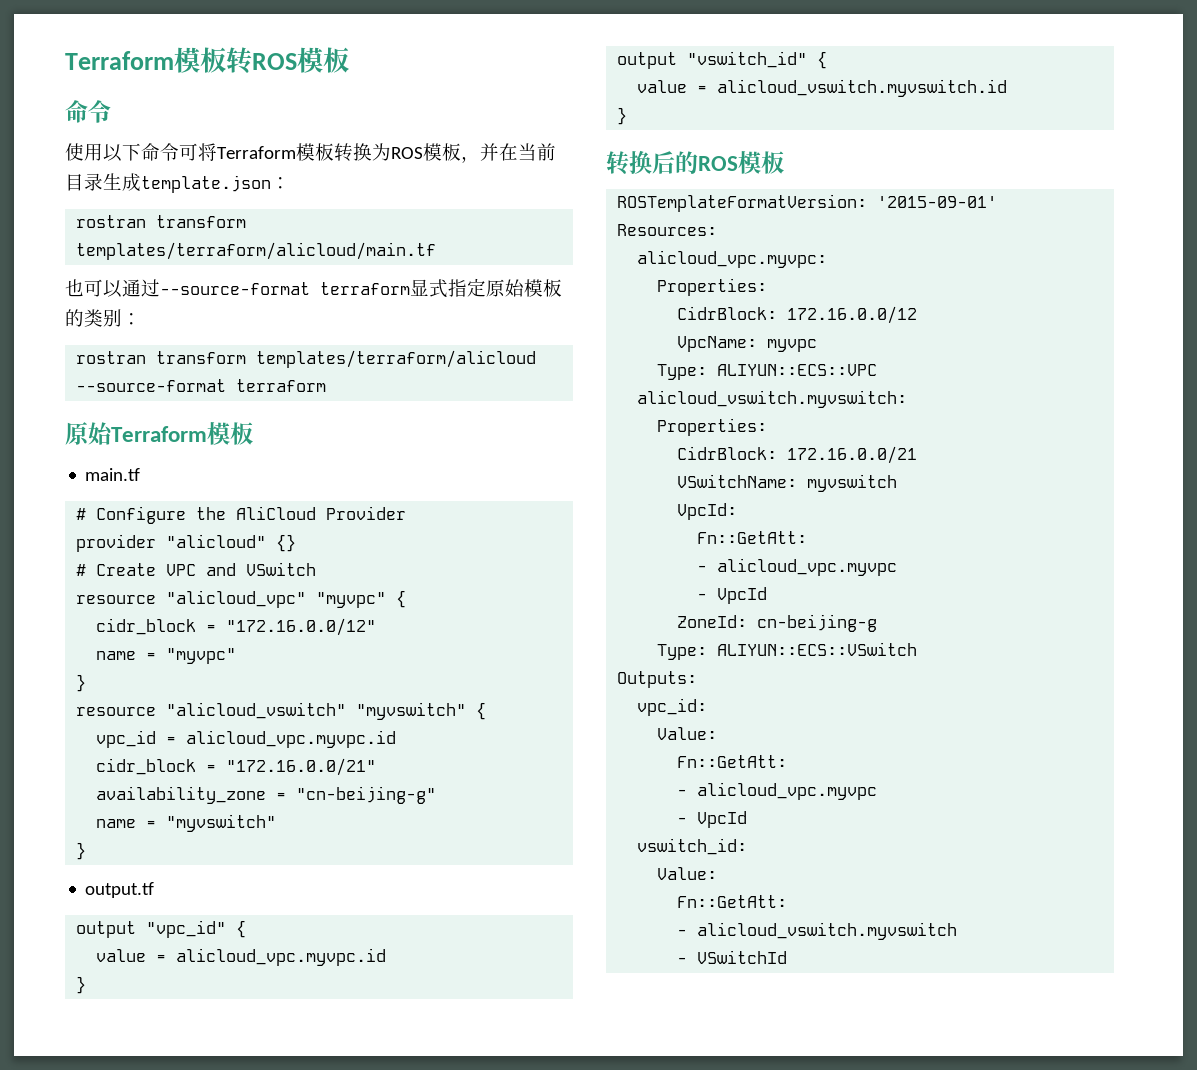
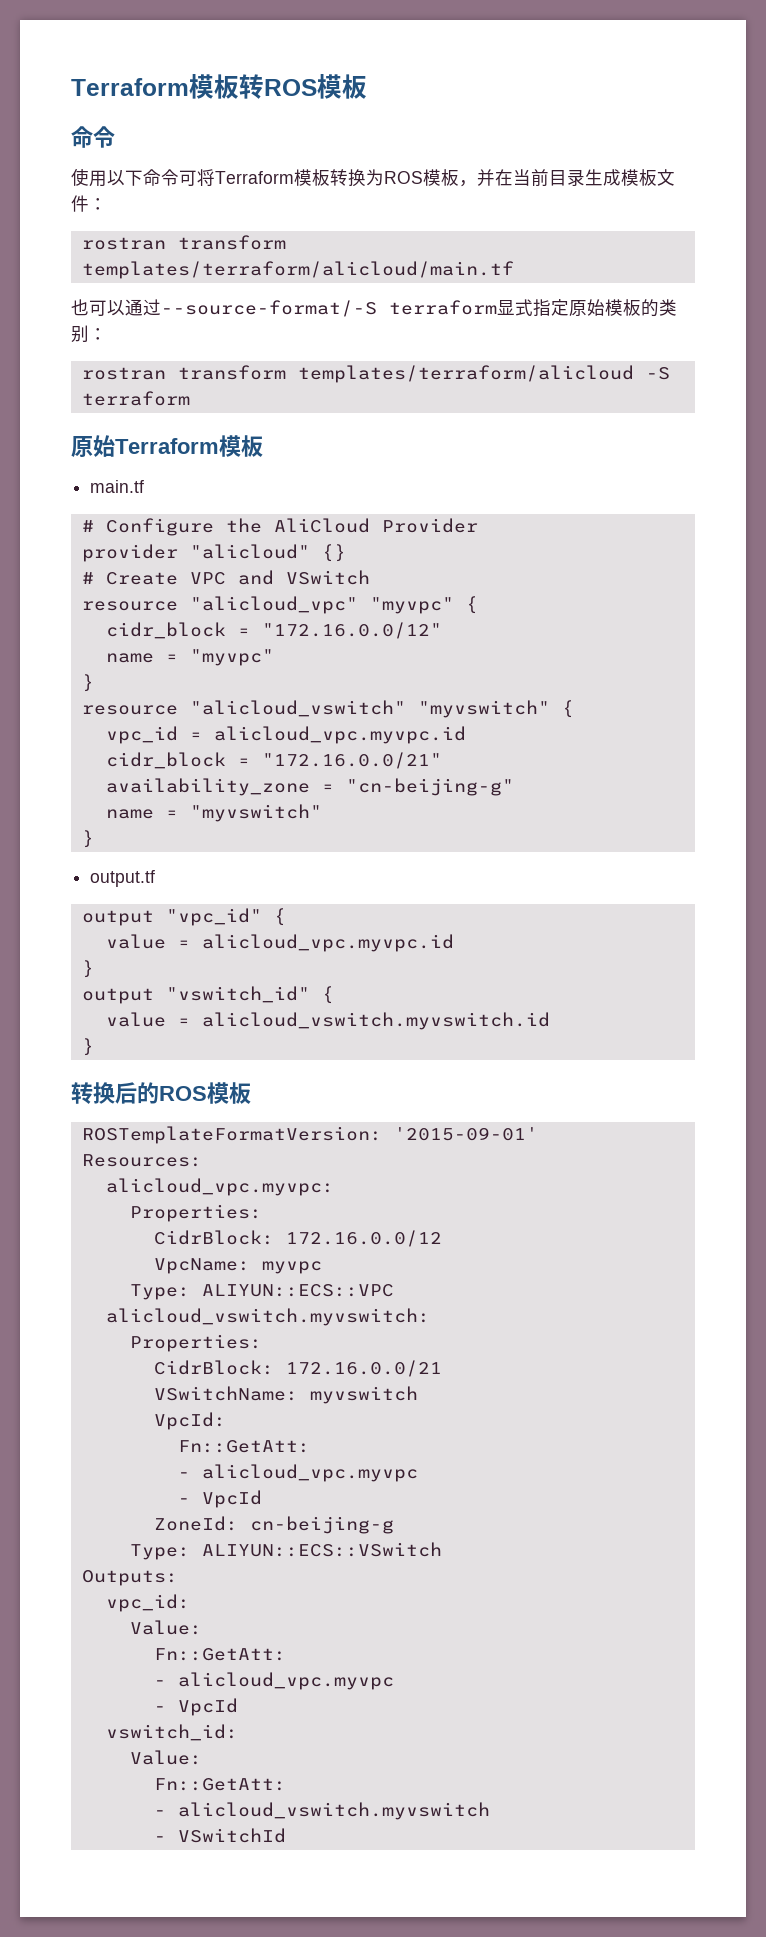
- 使用以下命令可将Terraform模板转换为ROS模板，并在当前目录生成template.json：
+ 使用以下命令可将Terraform模板转换为ROS模板，并在当前目录生成模板文件：
- 也可以通过--source-format terraform显式指定原始模板的类别：
+ 也可以通过--source-format/-S terraform显式指定原始模板的类别：
- rostran transform templates/terraform/alicloud --source-format terraform
+ rostran transform templates/terraform/alicloud -S terraform

